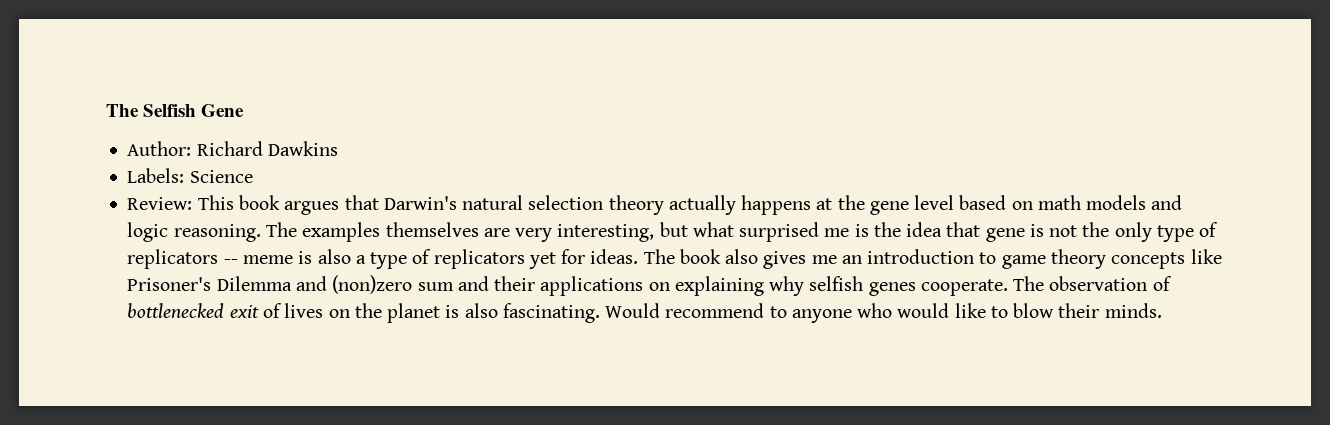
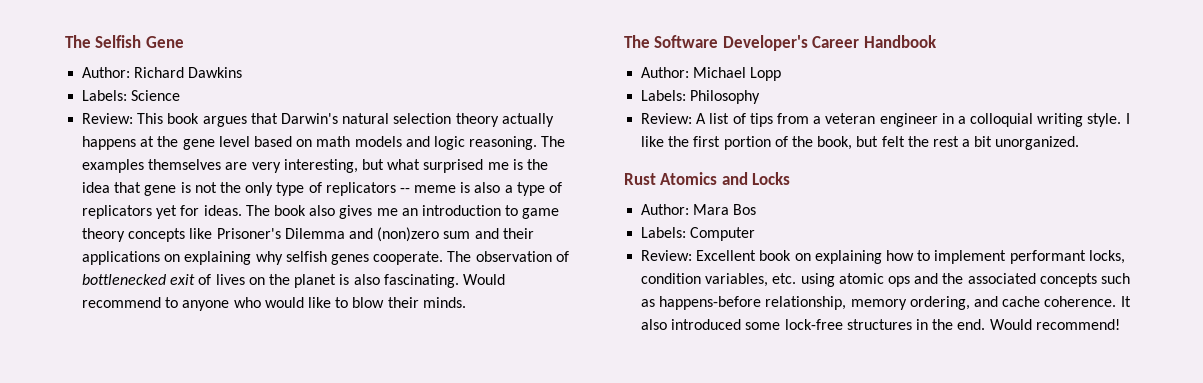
+ The Software Developer's Career Handbook
+ Author: Michael Lopp
+ Labels: Philosophy
+ Review: A list of tips from a veteran engineer in a colloquial writing style. I like the first portion of the book, but felt the rest a bit unorganized.
+ Rust Atomics and Locks
+ Author: Mara Bos
+ Labels: Computer
+ Review: Excellent book on explaining how to implement performant locks, condition variables, etc. using atomic ops and the associated concepts such as happens-before relationship, memory ordering, and cache coherence. It also introduced some lock-free structures in the end. Would recommend!

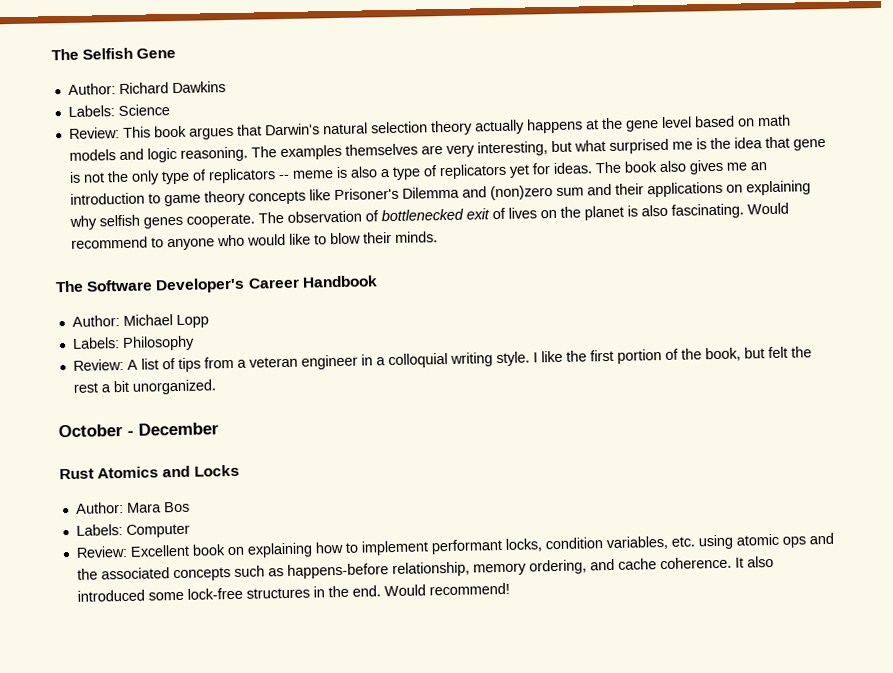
+ October - December

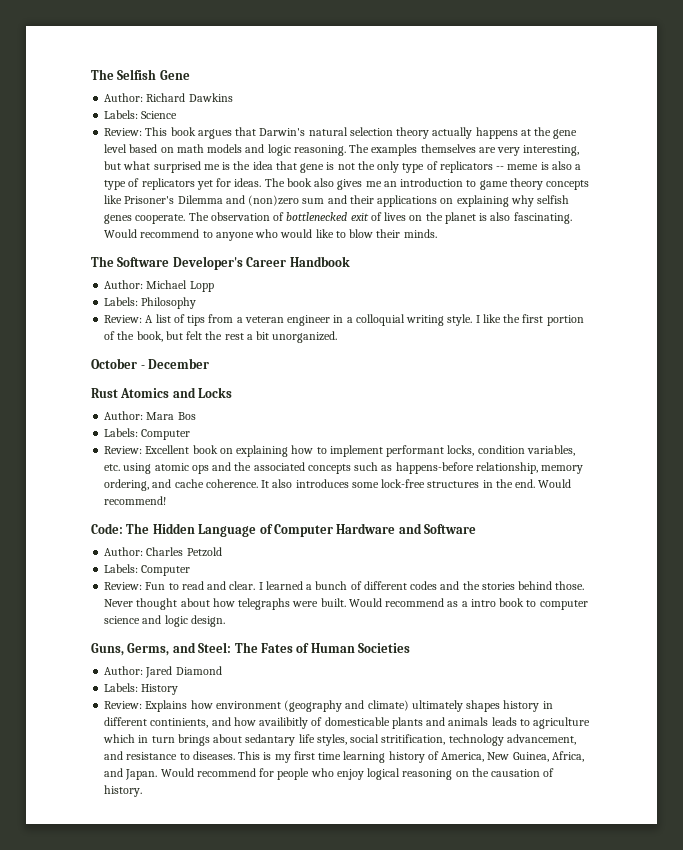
- It also introduced some lock-free structures in the end.
+ It also introduces some lock-free structures in the end.
+ Code: The Hidden Language of Computer Hardware and Software
+ Author: Charles Petzold
+ Labels: Computer
+ Review: Fun to read and clear. I learned a bunch of different codes and the stories behind those. Never thought about how telegraphs were built. Would recommend as a intro book to computer science and logic design.
+ Guns, Germs, and Steel: The Fates of Human Societies
+ Author: Jared Diamond
+ Labels: History
+ Review: Explains how environment (geography and climate) ultimately shapes history in different continients, and how availibitly of domesticable plants and animals leads to agriculture which in turn brings about sedantary life styles, social stritification, technology advancement, and resistance to diseases. This is my first time learning history of America, New Guinea, Africa, and Japan. Would recommend for people who enjoy logical reasoning on the causation of history.

